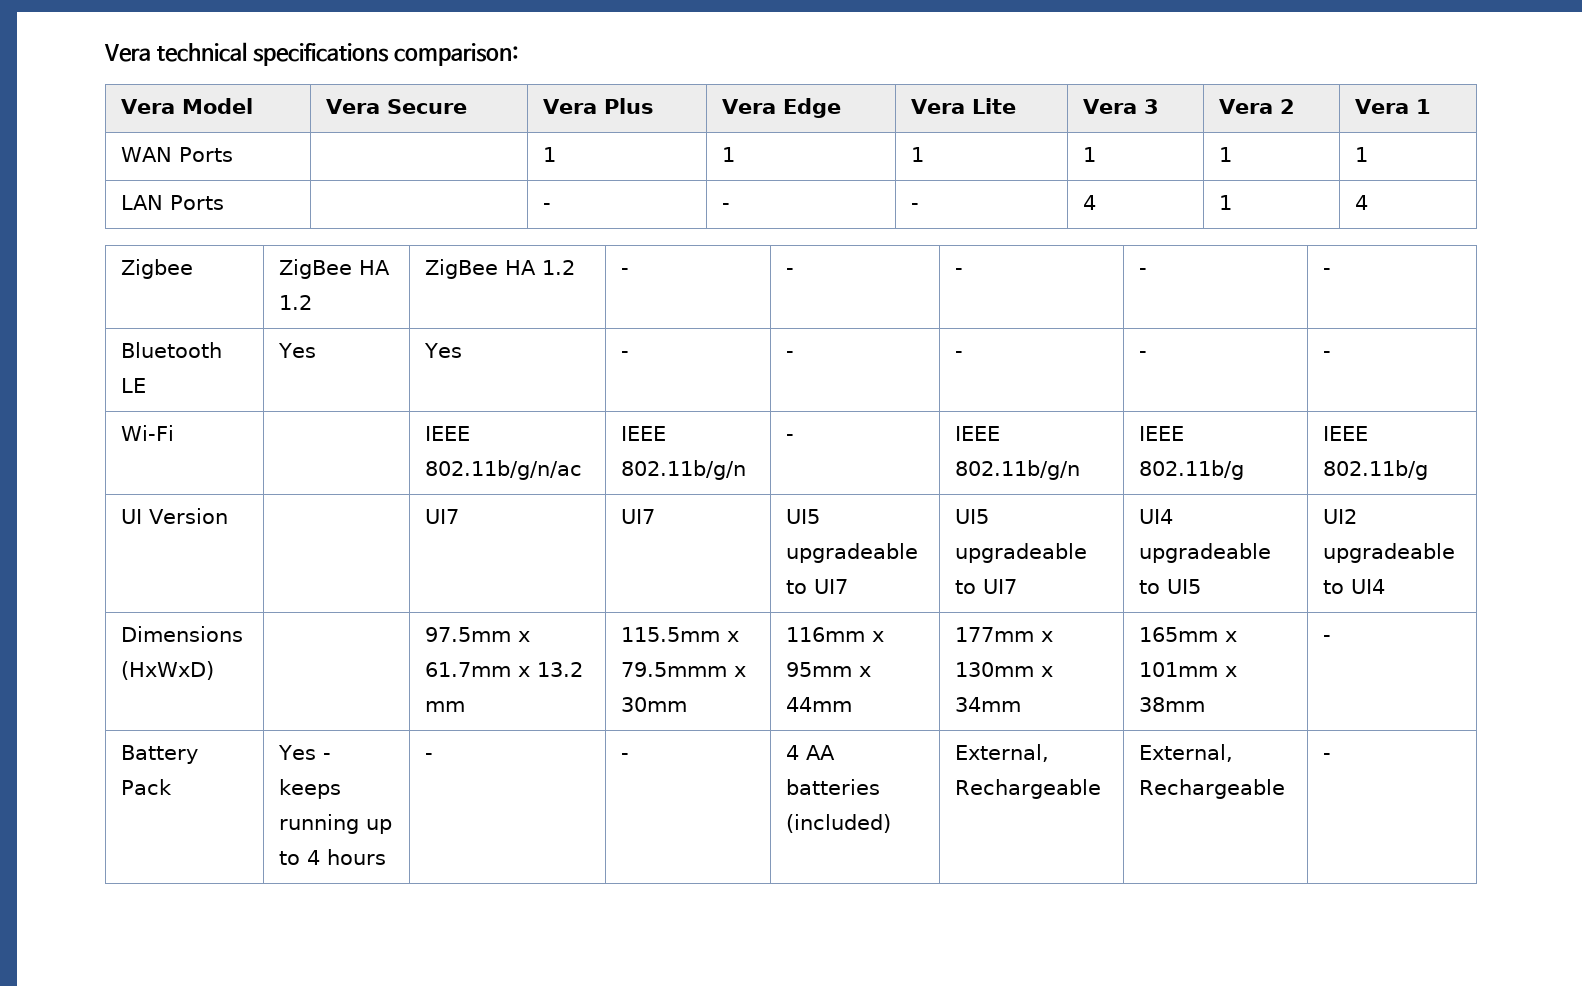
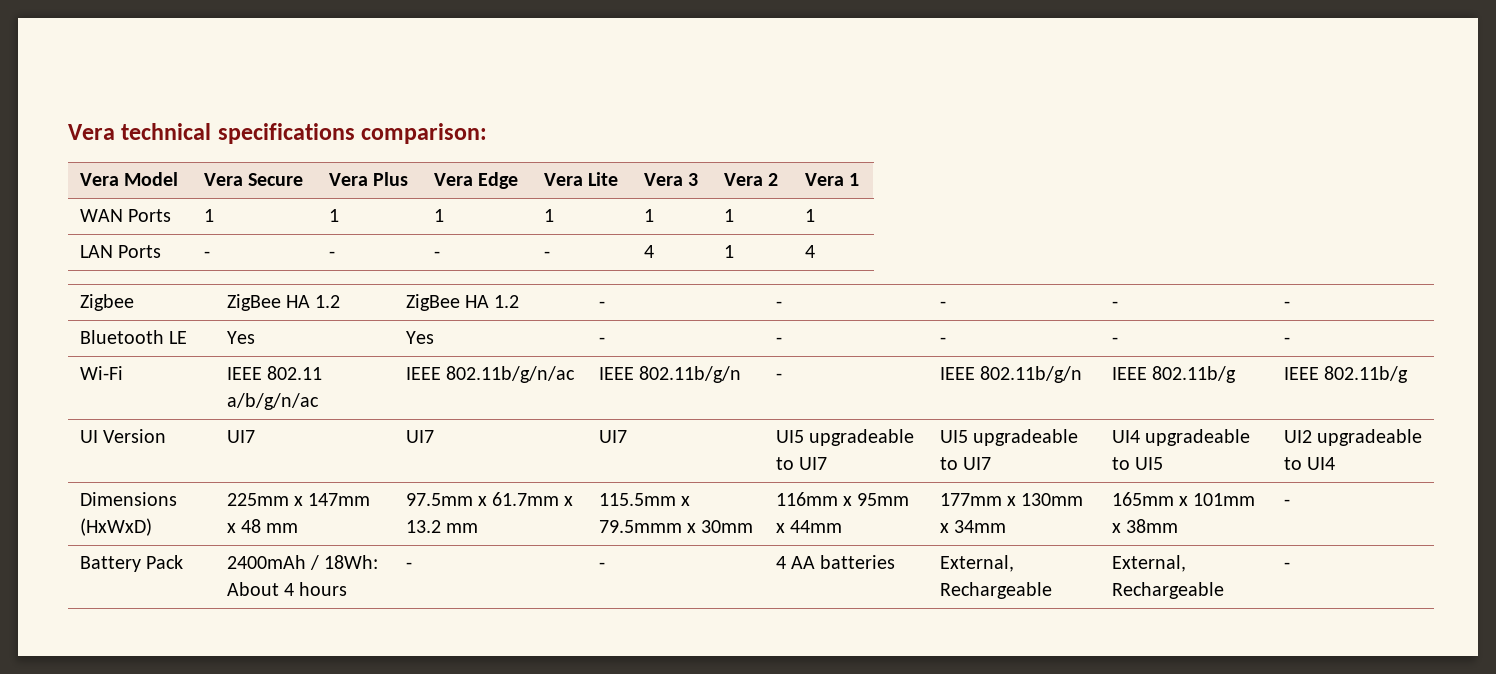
- WAN Ports | | 1 | 1 | 1 | 1 | 1 | 1
+ WAN Ports | 1 | 1 | 1 | 1 | 1 | 1 | 1
- LAN Ports | | - | - | - | 4 | 1 | 4
+ LAN Ports | - | - | - | - | 4 | 1 | 4
- Wi-Fi | | IEEE 802.11b/g/n/ac | IEEE 802.11b/g/n | - | IEEE 802.11b/g/n | IEEE 802.11b/g | IEEE 802.11b/g
+ Wi-Fi | IEEE 802.11 a/b/g/n/ac | IEEE 802.11b/g/n/ac | IEEE 802.11b/g/n | - | IEEE 802.11b/g/n | IEEE 802.11b/g | IEEE 802.11b/g
- UI Version | | UI7 | UI7 | UI5 upgradeable to UI7 | UI5 upgradeable to UI7 | UI4 upgradeable to UI5 | UI2 upgradeable to UI4
+ UI Version | UI7 | UI7 | UI7 | UI5 upgradeable to UI7 | UI5 upgradeable to UI7 | UI4 upgradeable to UI5 | UI2 upgradeable to UI4
- Dimensions (HxWxD) | | 97.5mm x 61.7mm x 13.2 mm | 115.5mm x 79.5mmm x 30mm | 116mm x 95mm x 44mm | 177mm x 130mm x 34mm | 165mm x 101mm x 38mm | -
+ Dimensions (HxWxD) | 225mm x 147mm x 48 mm | 97.5mm x 61.7mm x 13.2 mm | 115.5mm x 79.5mmm x 30mm | 116mm x 95mm x 44mm | 177mm x 130mm x 34mm | 165mm x 101mm x 38mm | -
- Battery Pack | Yes - keeps running up to 4 hours | - | - | 4 AA batteries (included) | External, Rechargeable | External, Rechargeable | -
+ Battery Pack | 2400mAh / 18Wh: About 4 hours | - | - | 4 AA batteries | External, Rechargeable | External, Rechargeable | -

